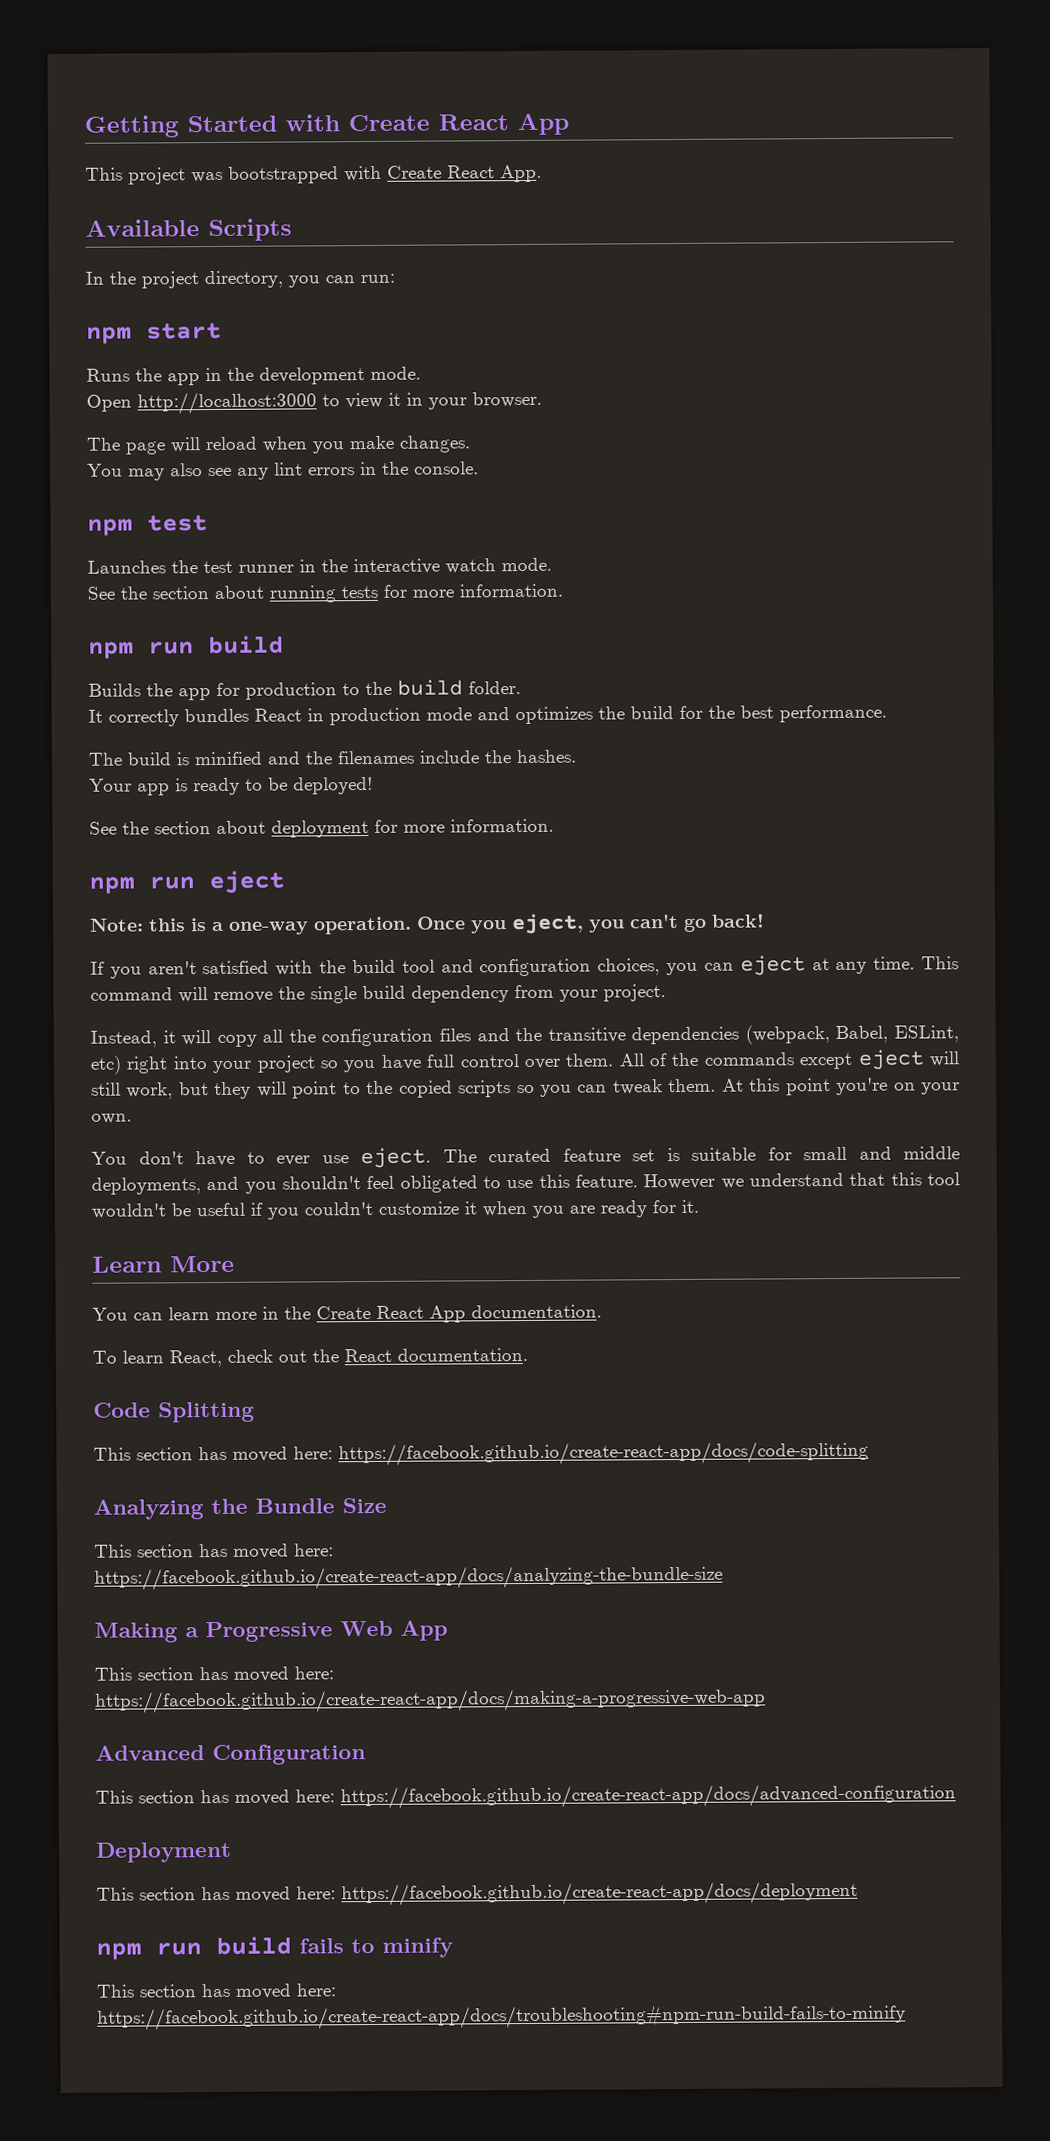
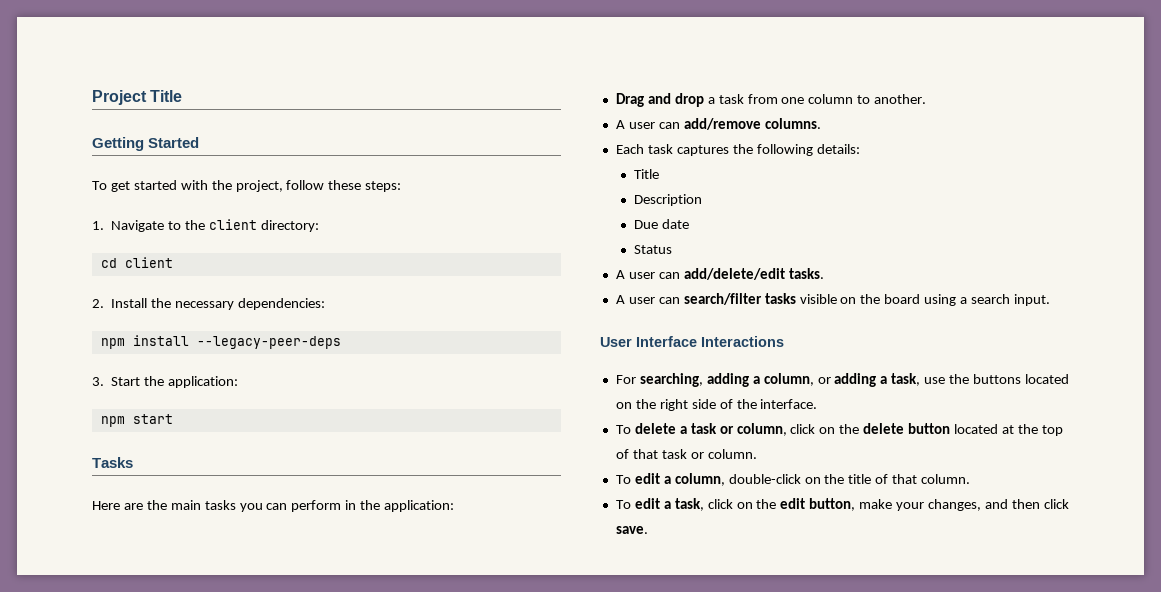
+ Project Title
- Getting Started with Create React App
- This project was bootstrapped with Create React App.
- Available Scripts
- In the project directory, you can run:
+ Getting Started
+ To get started with the project, follow these steps:
+ 1. Navigate to the client directory:
+ cd client
+ 2. Install the necessary dependencies:
+ npm install --legacy-peer-deps
+ 3. Start the application:
  npm start
- Runs the app in the development mode.
- Open http://localhost:3000 to view it in your browser.
- The page will reload when you make changes.
- You may also see any lint errors in the console.
- npm test
- Launches the test runner in the interactive watch mode.
- See the section about running tests for more information.
- npm run build
- Builds the app for production to the build folder.
- It correctly bundles React in production mode and optimizes the build for the best performance.
- The build is minified and the filenames include the hashes.
- Your app is ready to be deployed!
- See the section about deployment for more information.
- npm run eject
- Note: this is a one-way operation. Once you eject, you can't go back!
- If you aren't satisfied with the build tool and configuration choices, you can eject at any time. This command will remove the single build dependency from your project.
- Instead, it will copy all the configuration files and the transitive dependencies (webpack, Babel, ESLint, etc) right into your project so you have full control over them. All of the commands except eject will still work, but they will point to the copied scripts so you can tweak them. At this point you're on your own.
- You don't have to ever use eject. The curated feature set is suitable for small and middle deployments, and you shouldn't feel obligated to use this feature. However we understand that this tool wouldn't be useful if you couldn't customize it when you are ready for it.
- Learn More
- You can learn more in the Create React App documentation.
- To learn React, check out the React documentation.
- Code Splitting
- This section has moved here: https://facebook.github.io/create-react-app/docs/code-splitting
- Analyzing the Bundle Size
- This section has moved here: https://facebook.github.io/create-react-app/docs/analyzing-the-bundle-size
- Making a Progressive Web App
- This section has moved here: https://facebook.github.io/create-react-app/docs/making-a-progressive-web-app
- Advanced Configuration
- This section has moved here: https://facebook.github.io/create-react-app/docs/advanced-configuration
- Deployment
- This section has moved here: https://facebook.github.io/create-react-app/docs/deployment
- npm run build fails to minify
- This section has moved here: https://facebook.github.io/create-react-app/docs/troubleshooting#npm-run-build-fails-to-minify
+ Tasks
+ Here are the main tasks you can perform in the application:
+ Drag and drop a task from one column to another.
+ A user can add/remove columns.
+ Each task captures the following details:
+ Title
+ Description
+ Due date
+ Status
+ A user can add/delete/edit tasks.
+ A user can search/filter tasks visible on the board using a search input.
+ User Interface Interactions
+ For searching, adding a column, or adding a task, use the buttons located on the right side of the interface.
+ To delete a task or column, click on the delete button located at the top of that task or column.
+ To edit a column, double-click on the title of that column.
+ To edit a task, click on the edit button, make your changes, and then click save.

